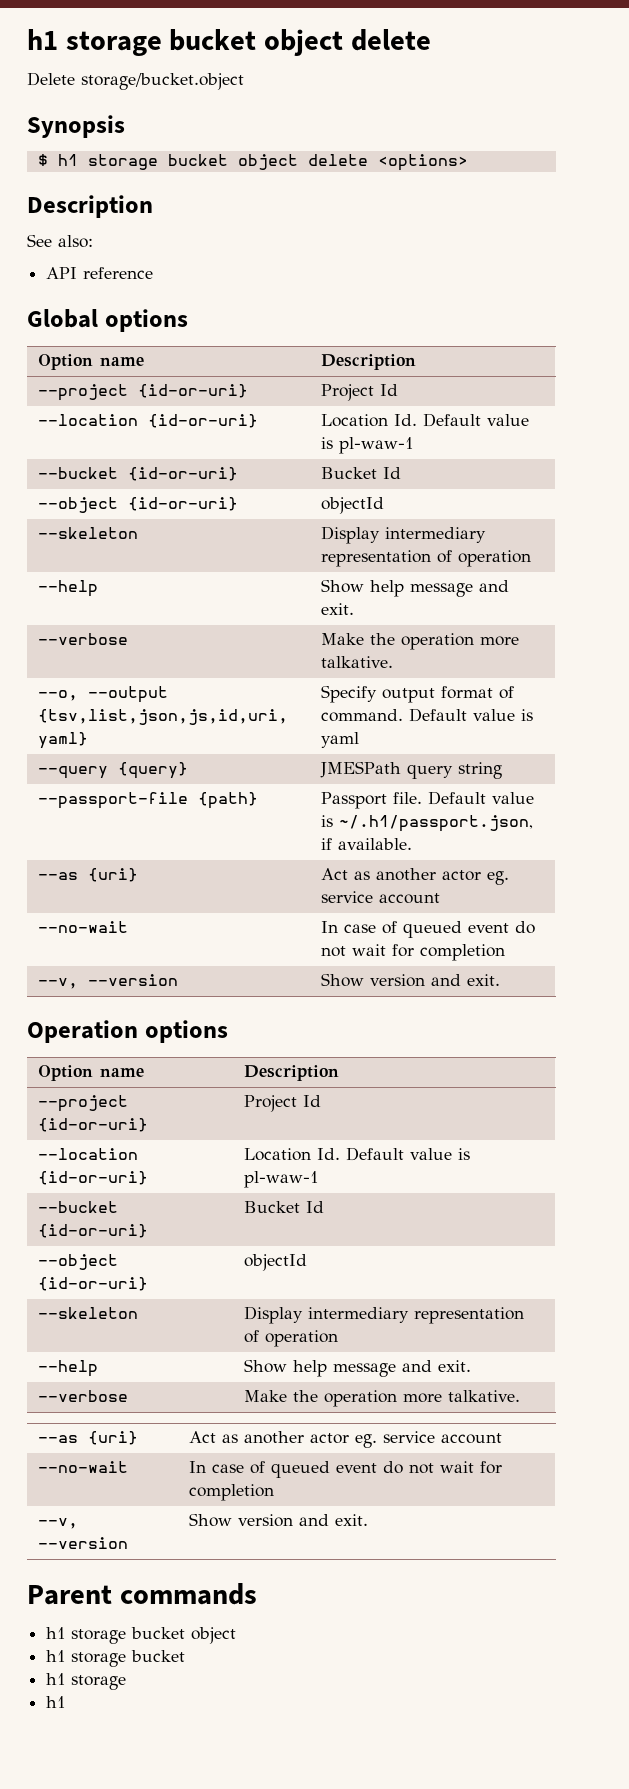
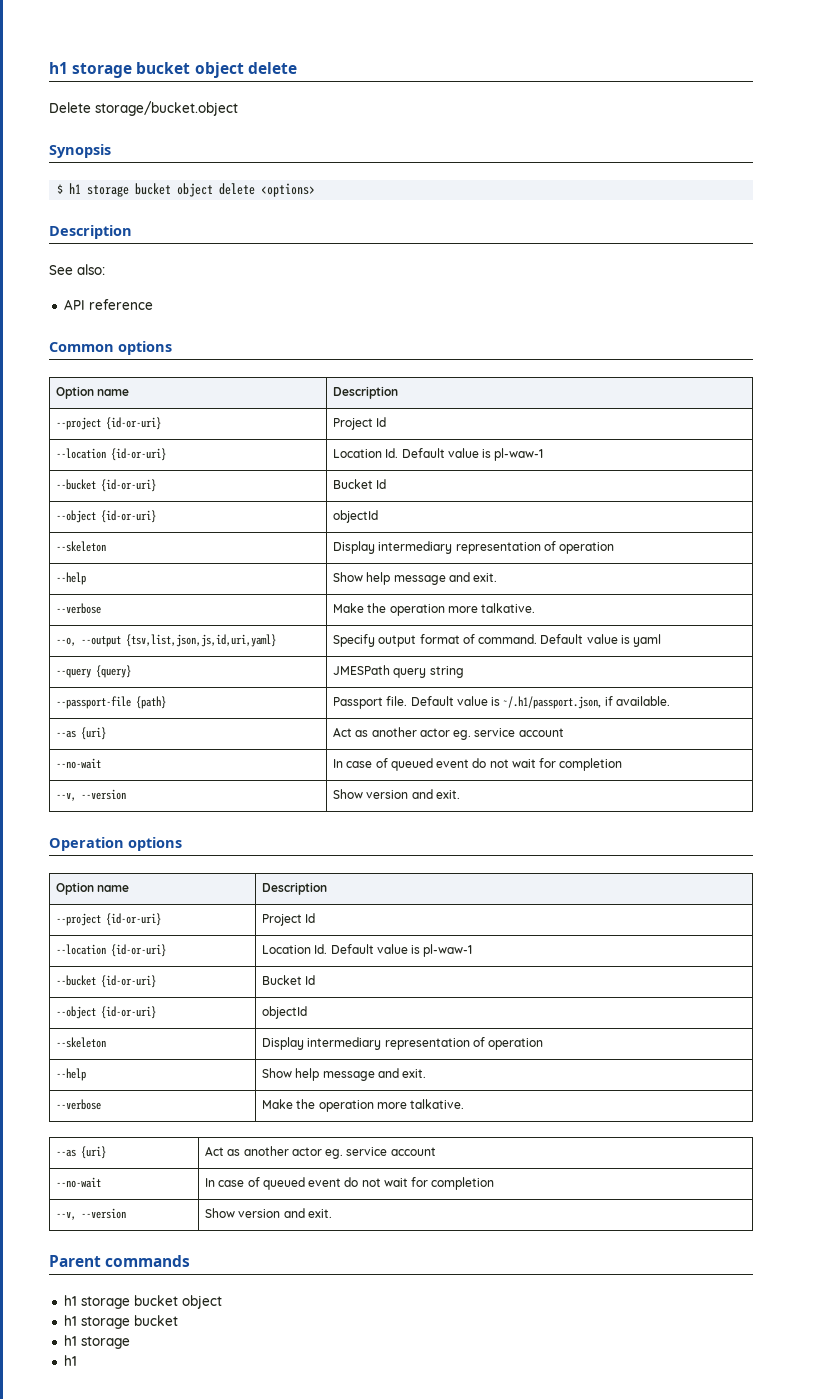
- Global options
+ Common options

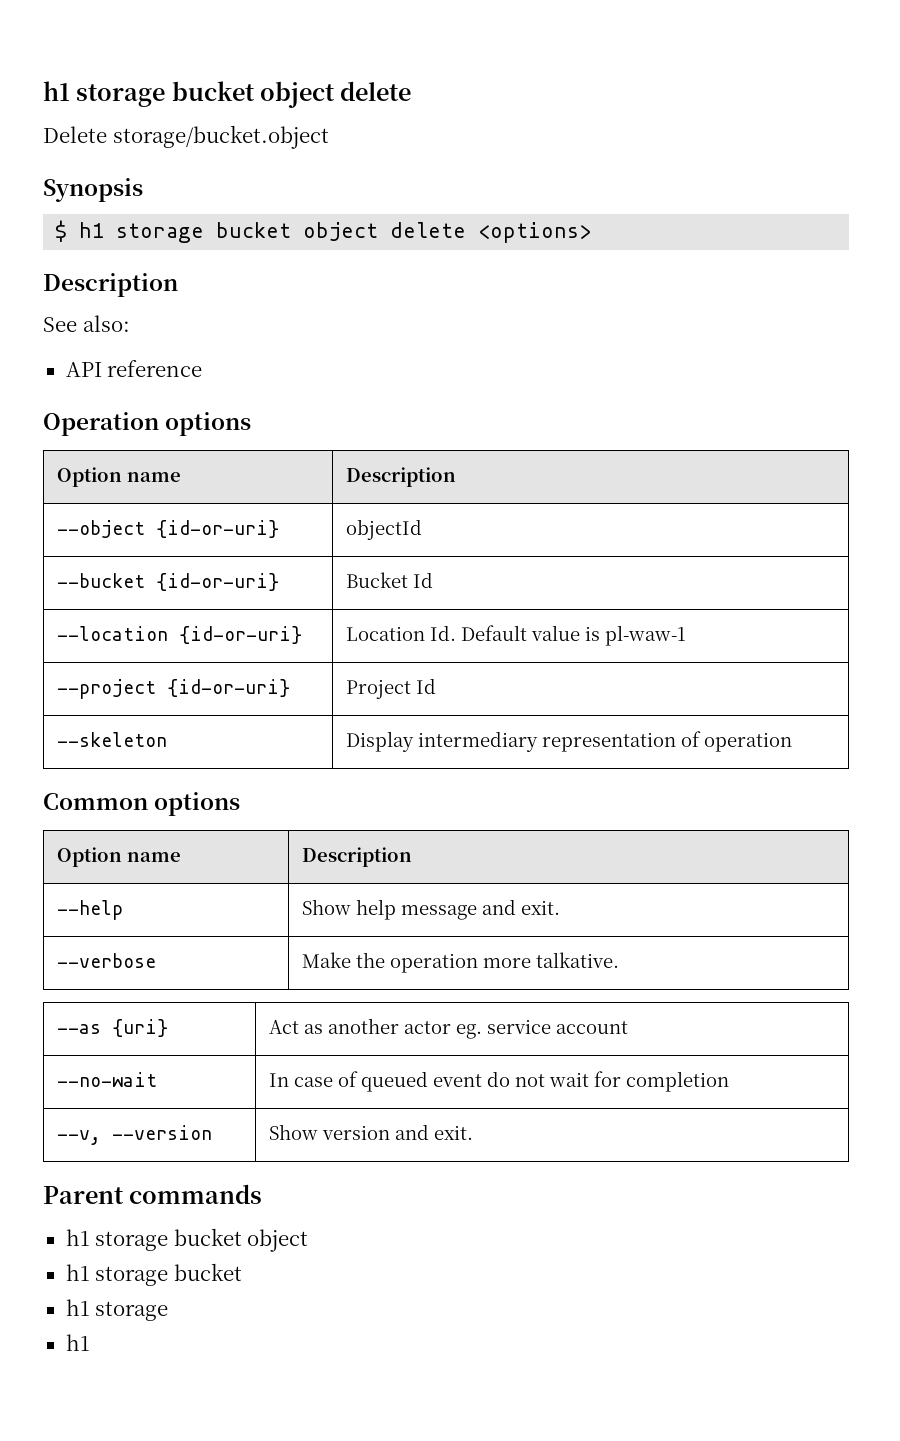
+ Operation options
+ Option name | Description
+ --object {id-or-uri} | objectId
+ --bucket {id-or-uri} | Bucket Id
+ --location {id-or-uri} | Location Id. Default value is pl-waw-1
+ --project {id-or-uri} | Project Id
+ --skeleton | Display intermediary representation of operation
  Common options
  Option name | Description
- --project {id-or-uri} | Project Id
- --location {id-or-uri} | Location Id. Default value is pl-waw-1
- --bucket {id-or-uri} | Bucket Id
- --object {id-or-uri} | objectId
- --skeleton | Display intermediary representation of operation
- --help | Show help message and exit.
- --verbose | Make the operation more talkative.
- --o, --output {tsv,list,json,js,id,uri,yaml} | Specify output format of command. Default value is yaml
- --query {query} | JMESPath query string
- --passport-file {path} | Passport file. Default value is ~/.h1/passport.json, if available.
- --as {uri} | Act as another actor eg. service account
- --no-wait | In case of queued event do not wait for completion
- --v, --version | Show version and exit.
- Operation options
- Option name | Description
- --project {id-or-uri} | Project Id
- --location {id-or-uri} | Location Id. Default value is pl-waw-1
- --bucket {id-or-uri} | Bucket Id
- --object {id-or-uri} | objectId
- --skeleton | Display intermediary representation of operation

